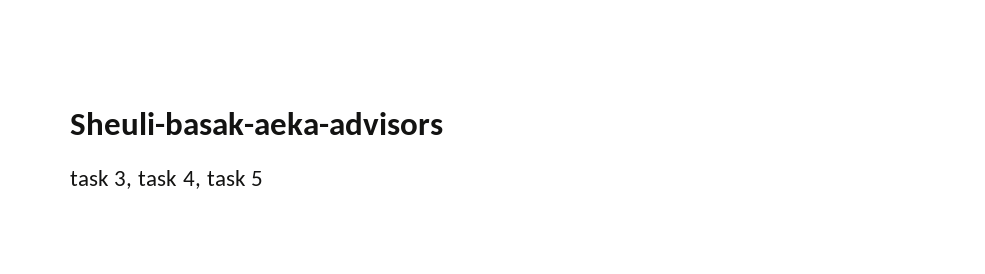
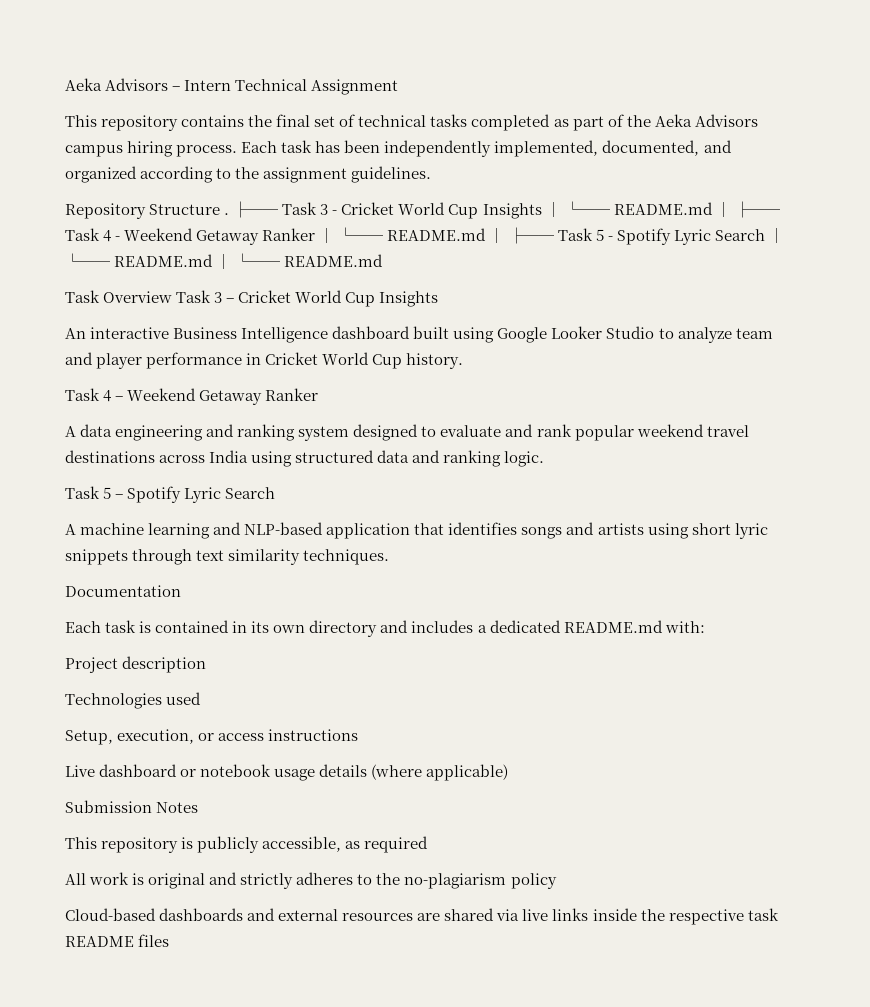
- Sheuli-basak-aeka-advisors
- task 3, task 4, task 5
+ Aeka Advisors – Intern Technical Assignment
+ This repository contains the final set of technical tasks completed as part of the Aeka Advisors campus hiring process. Each task has been independently implemented, documented, and organized according to the assignment guidelines.
+ Repository Structure . ├── Task 3 - Cricket World Cup Insights │ └── README.md │ ├── Task 4 - Weekend Getaway Ranker │ └── README.md │ ├── Task 5 - Spotify Lyric Search │ └── README.md │ └── README.md
+ Task Overview Task 3 – Cricket World Cup Insights
+ An interactive Business Intelligence dashboard built using Google Looker Studio to analyze team and player performance in Cricket World Cup history.
+ Task 4 – Weekend Getaway Ranker
+ A data engineering and ranking system designed to evaluate and rank popular weekend travel destinations across India using structured data and ranking logic.
+ Task 5 – Spotify Lyric Search
+ A machine learning and NLP-based application that identifies songs and artists using short lyric snippets through text similarity techniques.
+ Documentation
+ Each task is contained in its own directory and includes a dedicated README.md with:
+ Project description
+ Technologies used
+ Setup, execution, or access instructions
+ Live dashboard or notebook usage details (where applicable)
+ Submission Notes
+ This repository is publicly accessible, as required
+ All work is original and strictly adheres to the no-plagiarism policy
+ Cloud-based dashboards and external resources are shared via live links inside the respective task README files

